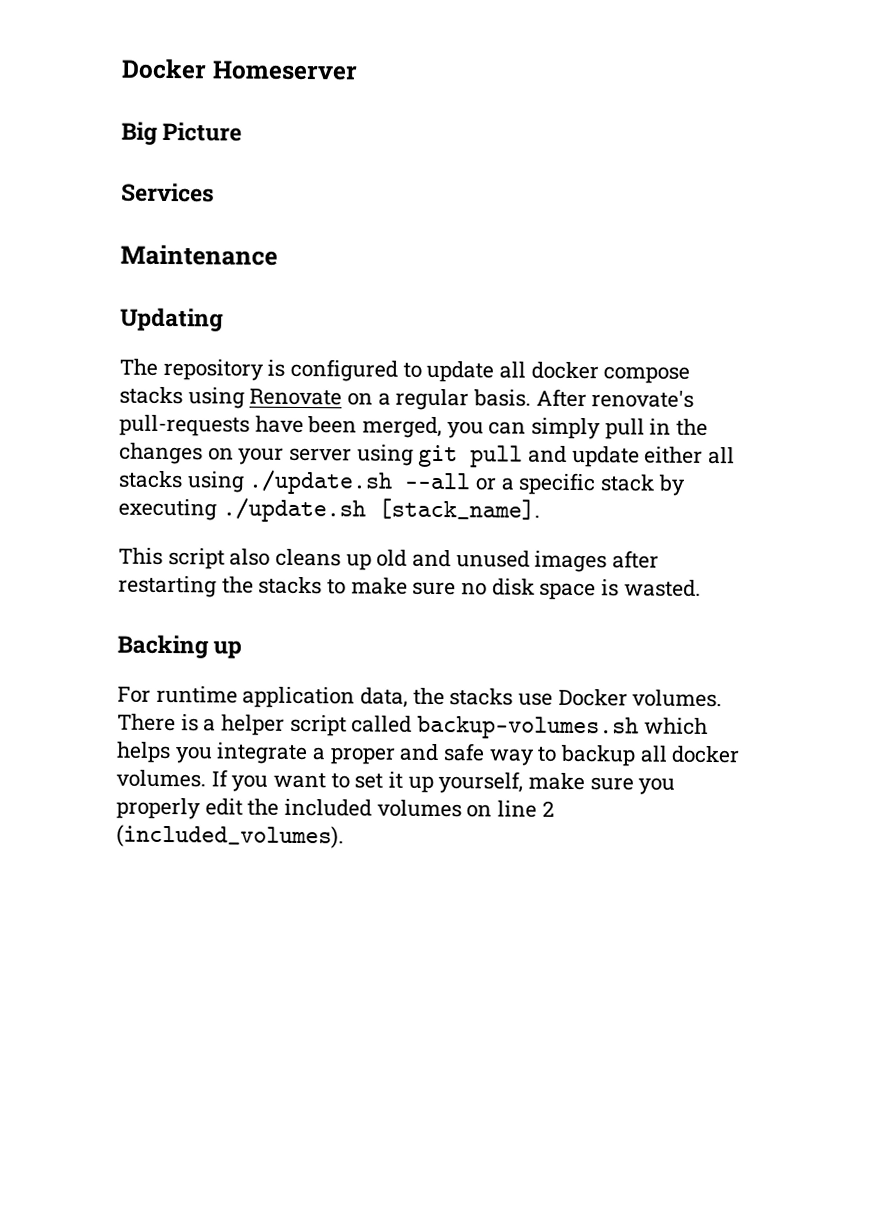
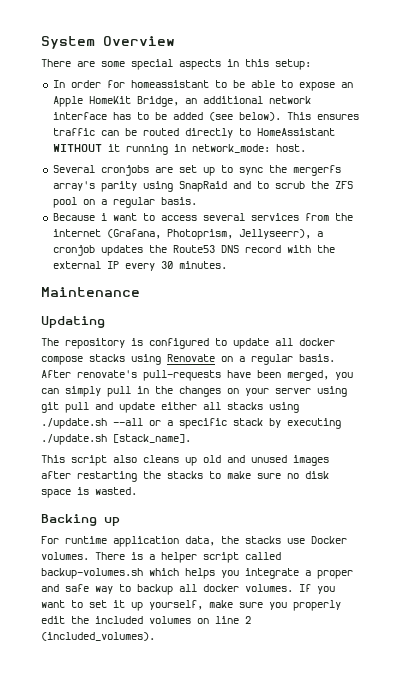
- Docker Homeserver
- Big Picture
- Services
+ System Overview
+ There are some special aspects in this setup:
+ In order for homeassistant to be able to expose an Apple HomeKit Bridge, an additional network interface has to be added (see below). This ensures traffic can be routed directly to HomeAssistant WITHOUT it running in network_mode: host.
+ Several cronjobs are set up to sync the mergerfs array's parity using SnapRaid and to scrub the ZFS pool on a regular basis.
+ Because i want to access several services from the internet (Grafana, Photoprism, Jellyseerr), a cronjob updates the Route53 DNS record with the external IP every 30 minutes.

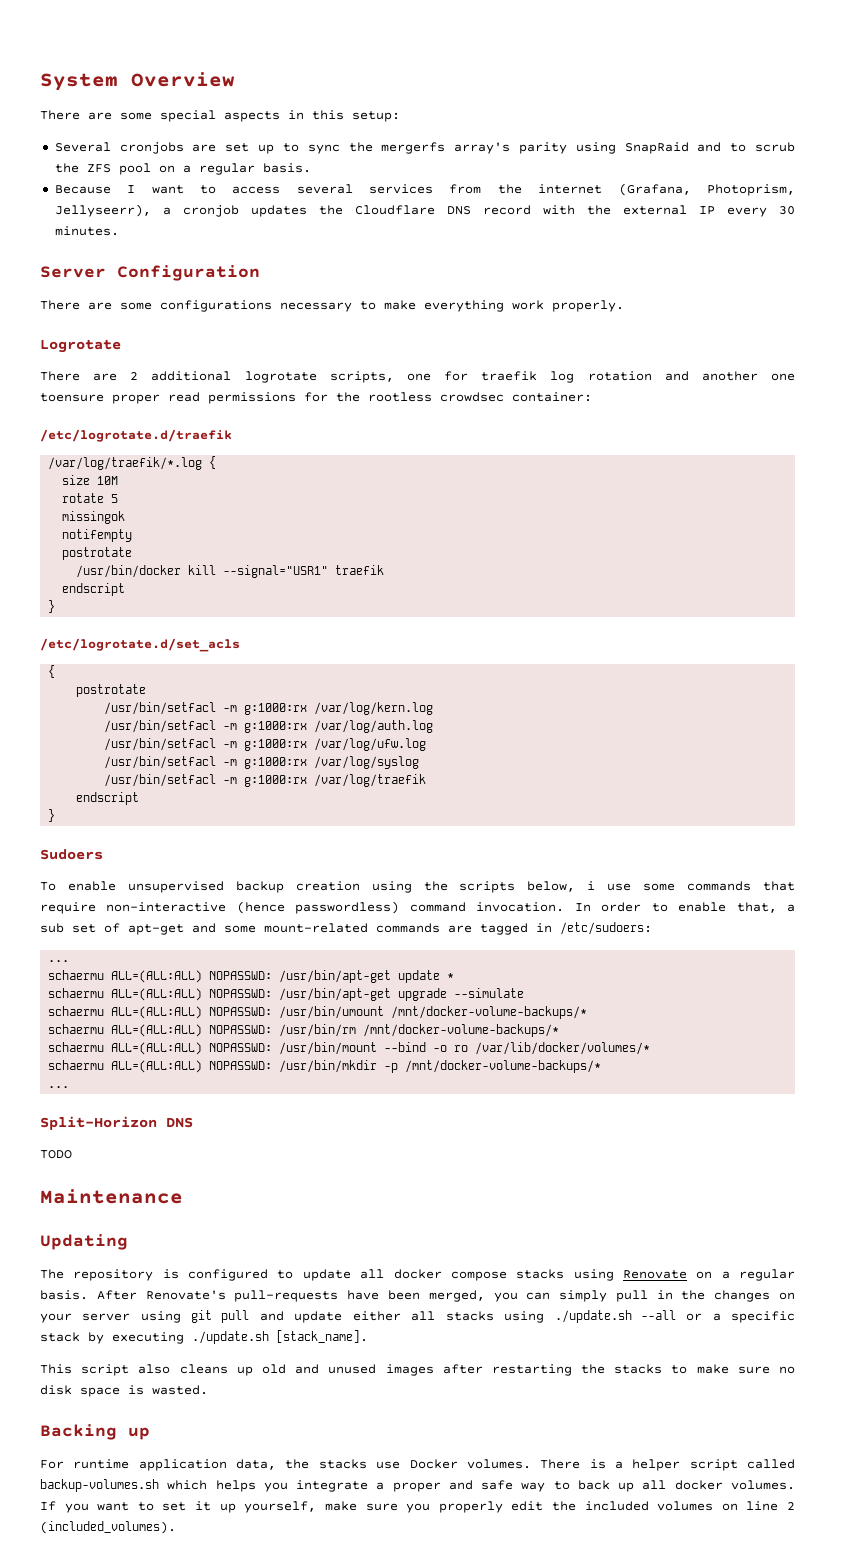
- In order for homeassistant to be able to expose an Apple HomeKit Bridge, an additional network interface has to be added (see below). This ensures traffic can be routed directly to HomeAssistant WITHOUT it running in network_mode: host.
- Because i want to access several services from the internet (Grafana, Photoprism, Jellyseerr), a cronjob updates the Route53 DNS record with the external IP every 30 minutes.
+ Because I want to access several services from the internet (Grafana, Photoprism, Jellyseerr), a cronjob updates the Cloudflare DNS record with the external IP every 30 minutes.
+ Server Configuration
+ There are some configurations necessary to make everything work properly.
+ Logrotate
+ There are 2 additional logrotate scripts, one for traefik log rotation and another one toensure proper read permissions for the rootless crowdsec container:
+ /etc/logrotate.d/traefik
+ /var/log/traefik/*.log {
+ size 10M
+ rotate 5
+ missingok
+ notifempty
+ postrotate
+ /usr/bin/docker kill --signal="USR1" traefik
+ endscript
+ }
+ /etc/logrotate.d/set_acls
+ {
+ postrotate
+ /usr/bin/setfacl -m g:1000:rx /var/log/kern.log
+ /usr/bin/setfacl -m g:1000:rx /var/log/auth.log
+ /usr/bin/setfacl -m g:1000:rx /var/log/ufw.log
+ /usr/bin/setfacl -m g:1000:rx /var/log/syslog
+ /usr/bin/setfacl -m g:1000:rx /var/log/traefik
+ endscript
+ }
+ Sudoers
+ To enable unsupervised backup creation using the scripts below, i use some commands that require non-interactive (hence passwordless) command invocation. In order to enable that, a sub set of apt-get and some mount-related commands are tagged in /etc/sudoers:
+ ...
+ schaermu ALL=(ALL:ALL) NOPASSWD: /usr/bin/apt-get update *
+ schaermu ALL=(ALL:ALL) NOPASSWD: /usr/bin/apt-get upgrade --simulate
+ schaermu ALL=(ALL:ALL) NOPASSWD: /usr/bin/umount /mnt/docker-volume-backups/*
+ schaermu ALL=(ALL:ALL) NOPASSWD: /usr/bin/rm /mnt/docker-volume-backups/*
+ schaermu ALL=(ALL:ALL) NOPASSWD: /usr/bin/mount --bind -o ro /var/lib/docker/volumes/*
+ schaermu ALL=(ALL:ALL) NOPASSWD: /usr/bin/mkdir -p /mnt/docker-volume-backups/*
+ ...
+ Split-Horizon DNS
+ TODO
- After renovate's pull-requests have been merged, you can simply pull in the changes on your server using git pull and update either all stacks using ./update.sh --all or a specific stack by executing ./update.sh [stack_name].
+ After Renovate's pull-requests have been merged, you can simply pull in the changes on your server using git pull and update either all stacks using ./update.sh --all or a specific stack by executing ./update.sh [stack_name].
- There is a helper script called backup-volumes.sh which helps you integrate a proper and safe way to backup all docker volumes.
+ There is a helper script called backup-volumes.sh which helps you integrate a proper and safe way to back up all docker volumes.

